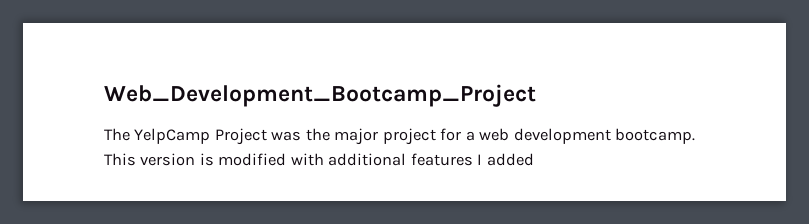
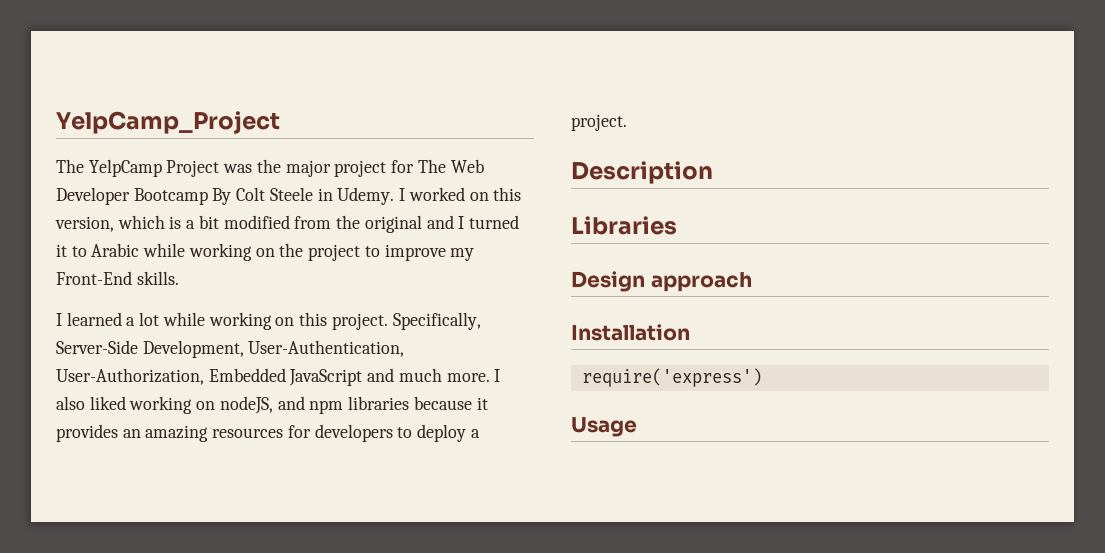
- Web_Development_Bootcamp_Project
+ YelpCamp_Project
- The YelpCamp Project was the major project for a web development bootcamp. This version is modified with additional features I added
+ The YelpCamp Project was the major project for The Web Developer Bootcamp By Colt Steele in Udemy. I worked on this version, which is a bit modified from the original and I turned it to Arabic while working on the project to improve my Front-End skills.
+ I learned a lot while working on this project. Specifically, Server-Side Development, User-Authentication, User-Authorization, Embedded JavaScript and much more. I also liked working on nodeJS, and npm libraries because it provides an amazing resources for developers to deploy a project.
+ Description
+ Libraries
+ Design approach
+ Installation
+ require('express')
+ Usage

